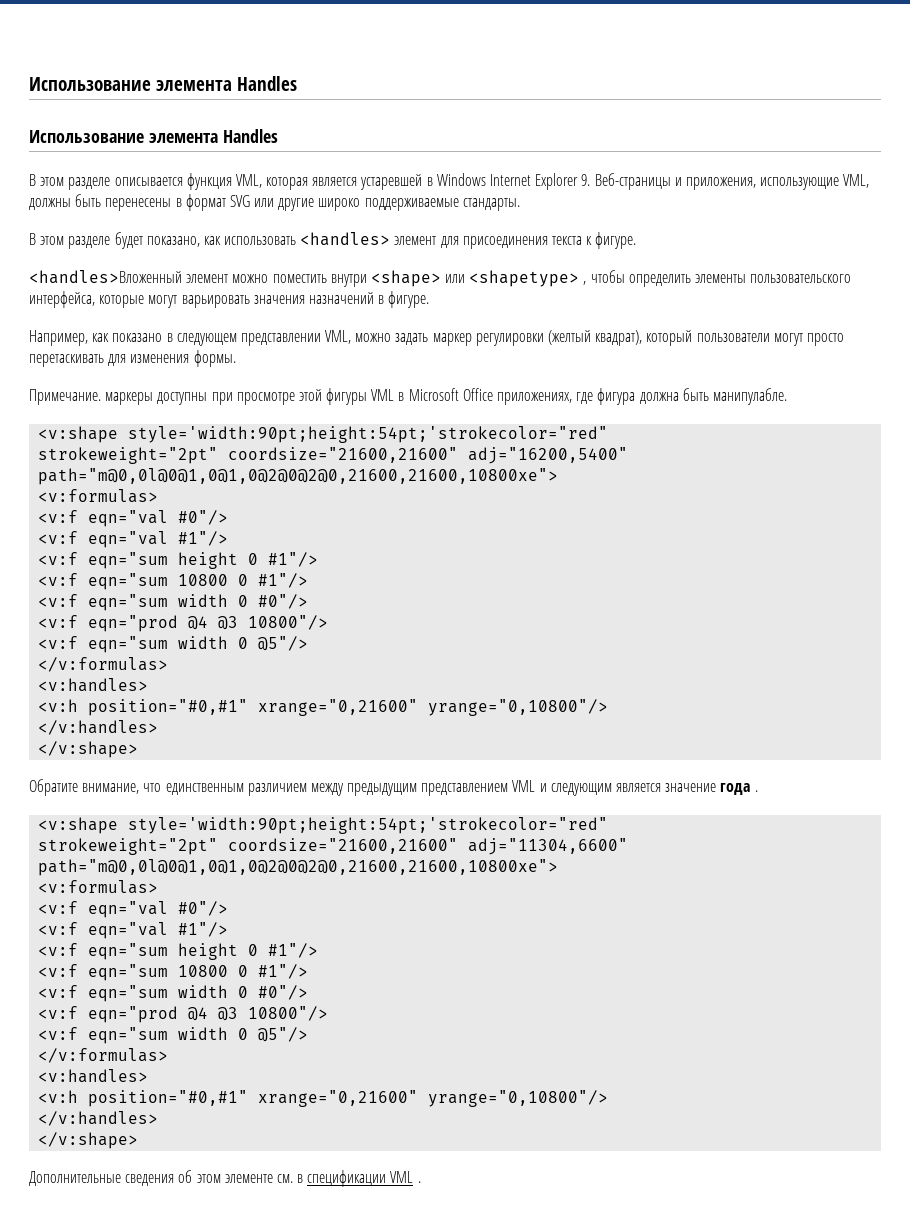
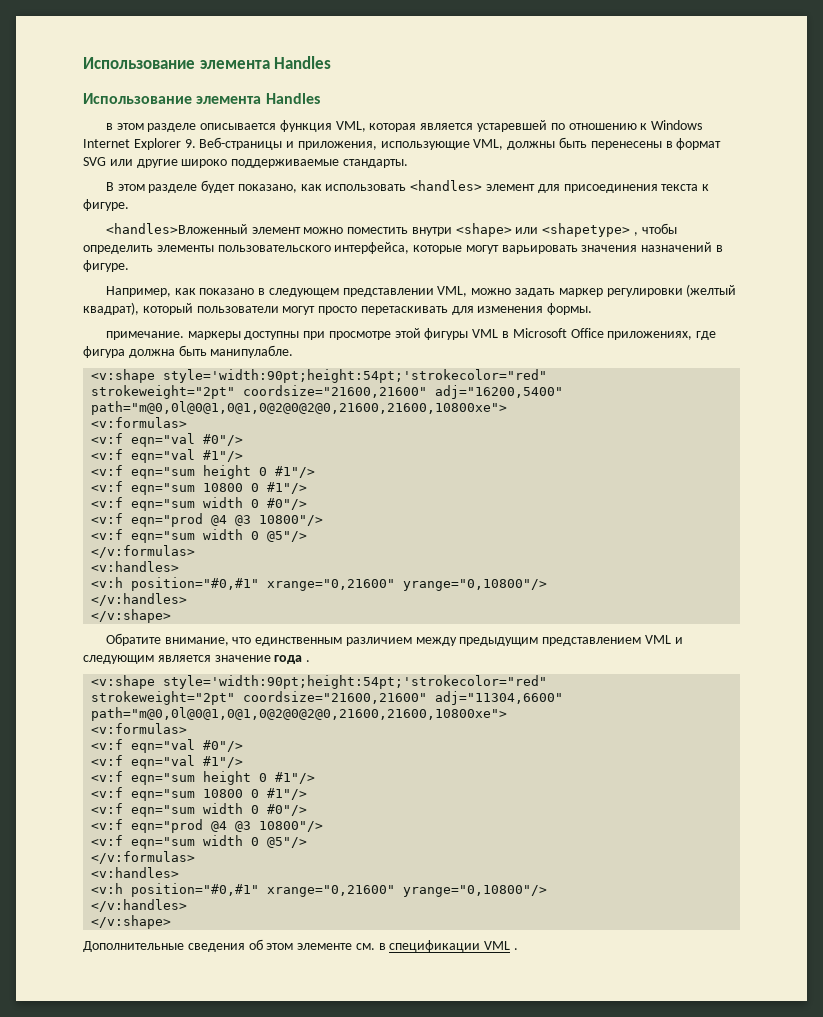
- В этом разделе описывается функция VML, которая является устаревшей в Windows Internet Explorer 9. Веб-страницы и приложения, использующие VML, должны быть перенесены в формат SVG или другие широко поддерживаемые стандарты.
+ в этом разделе описывается функция VML, которая является устаревшей по отношению к Windows Internet Explorer 9. Веб-страницы и приложения, использующие VML, должны быть перенесены в формат SVG или другие широко поддерживаемые стандарты.
- Примечание. маркеры доступны при просмотре этой фигуры VML в Microsoft Office приложениях, где фигура должна быть манипулабле.
+ примечание. маркеры доступны при просмотре этой фигуры VML в Microsoft Office приложениях, где фигура должна быть манипулабле.

